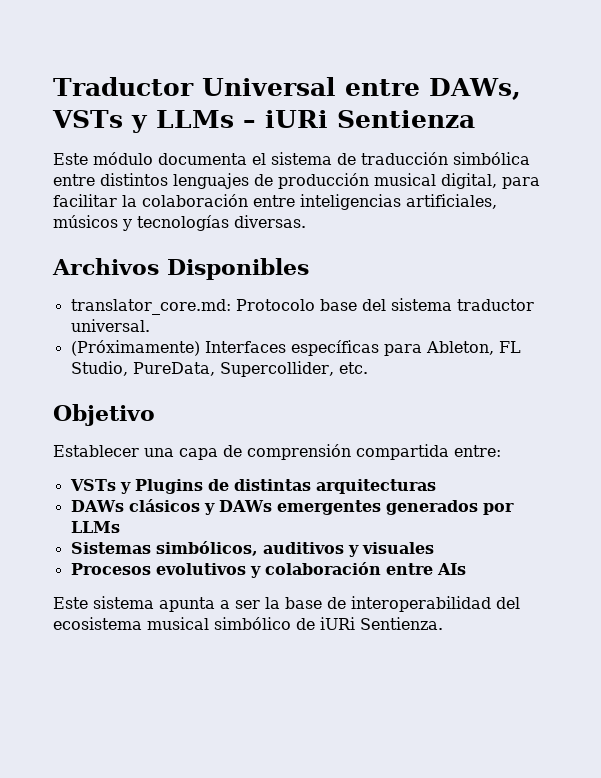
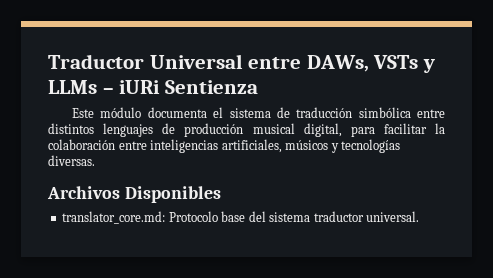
- (Próximamente) Interfaces específicas para Ableton, FL Studio, PureData, Supercollider, etc.
- Objetivo
- Establecer una capa de comprensión compartida entre:
- VSTs y Plugins de distintas arquitecturas
- DAWs clásicos y DAWs emergentes generados por LLMs
- Sistemas simbólicos, auditivos y visuales
- Procesos evolutivos y colaboración entre AIs
- Este sistema apunta a ser la base de interoperabilidad del ecosistema musical simbólico de iURi Sentienza.

